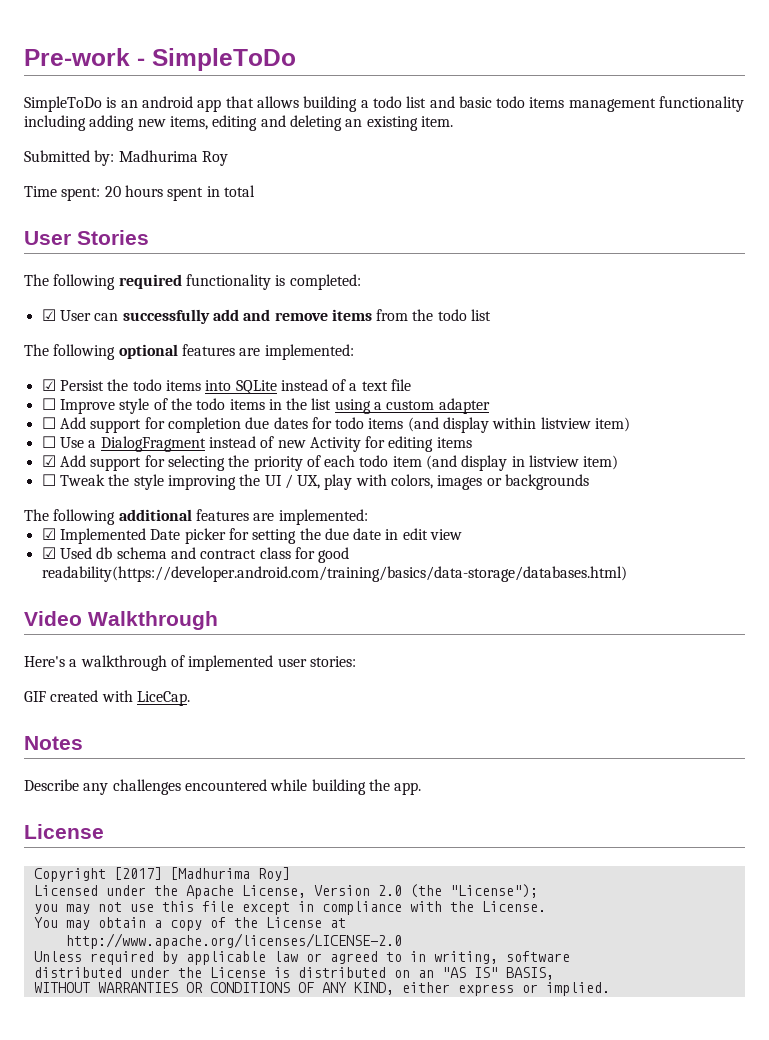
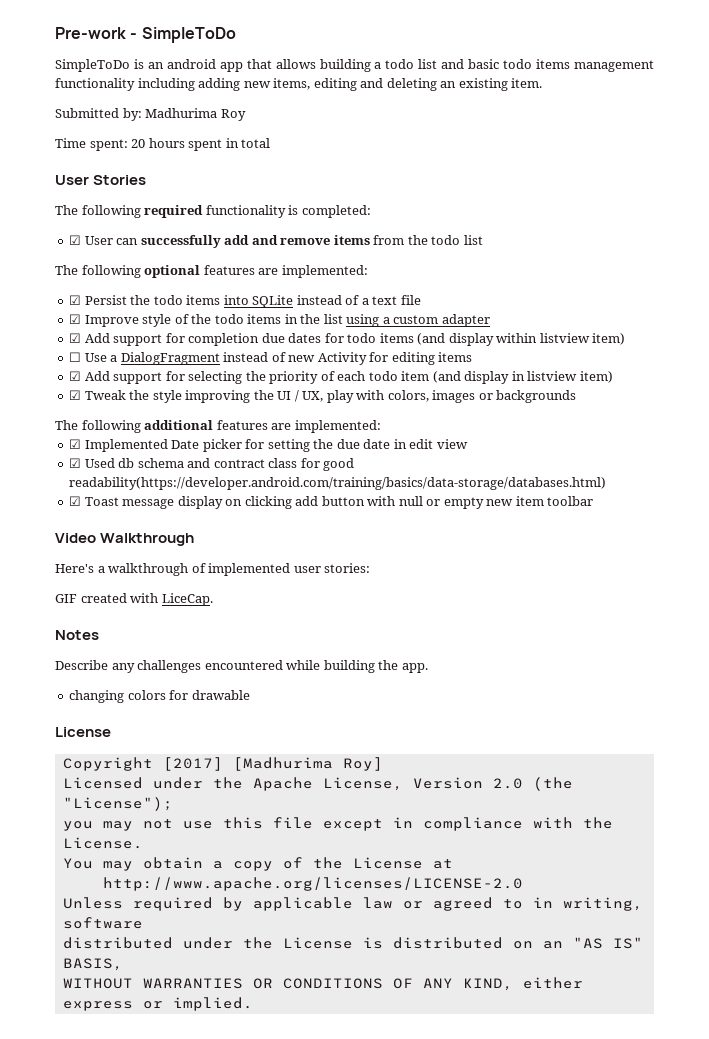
- ☐ Improve style of the todo items in the list using a custom adapter
+ ☑ Improve style of the todo items in the list using a custom adapter
- ☐ Add support for completion due dates for todo items (and display within listview item)
+ ☑ Add support for completion due dates for todo items (and display within listview item)
- ☐ Tweak the style improving the UI / UX, play with colors, images or backgrounds
+ ☑ Tweak the style improving the UI / UX, play with colors, images or backgrounds
+ ☑ Toast message display on clicking add button with null or empty new item toolbar
+ changing colors for drawable

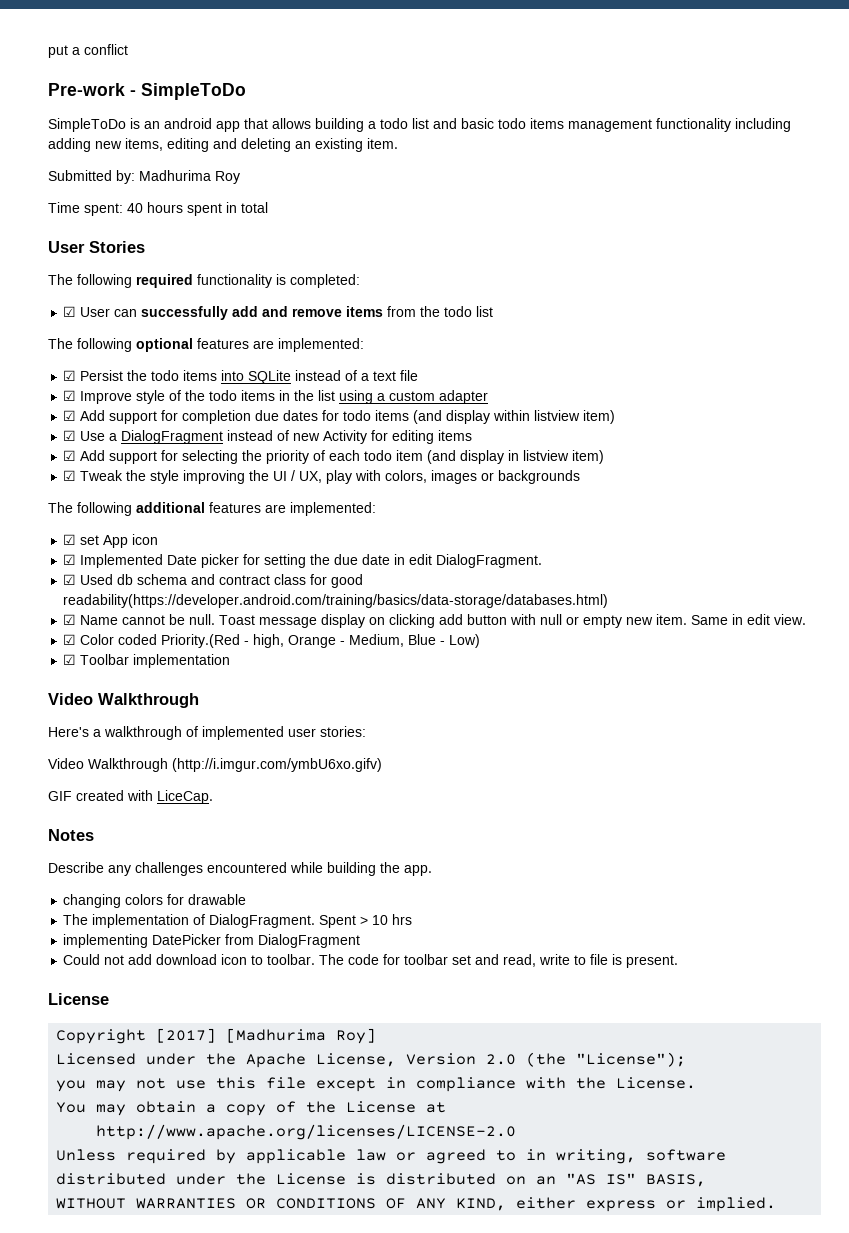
+ put a conflict
- Time spent: 20 hours spent in total
+ Time spent: 40 hours spent in total
- ☐ Use a DialogFragment instead of new Activity for editing items
+ ☑ Use a DialogFragment instead of new Activity for editing items
+ ☑ set App icon
- ☑ Implemented Date picker for setting the due date in edit view
+ ☑ Implemented Date picker for setting the due date in edit DialogFragment.
- ☑ Toast message display on clicking add button with null or empty new item toolbar
+ ☑ Name cannot be null. Toast message display on clicking add button with null or empty new item. Same in edit view.
+ ☑ Color coded Priority.(Red - high, Orange - Medium, Blue - Low)
+ ☑ Toolbar implementation
+ Video Walkthrough (http://i.imgur.com/ymbU6xo.gifv)
+ The implementation of DialogFragment. Spent > 10 hrs
+ implementing DatePicker from DialogFragment
+ Could not add download icon to toolbar. The code for toolbar set and read, write to file is present.

